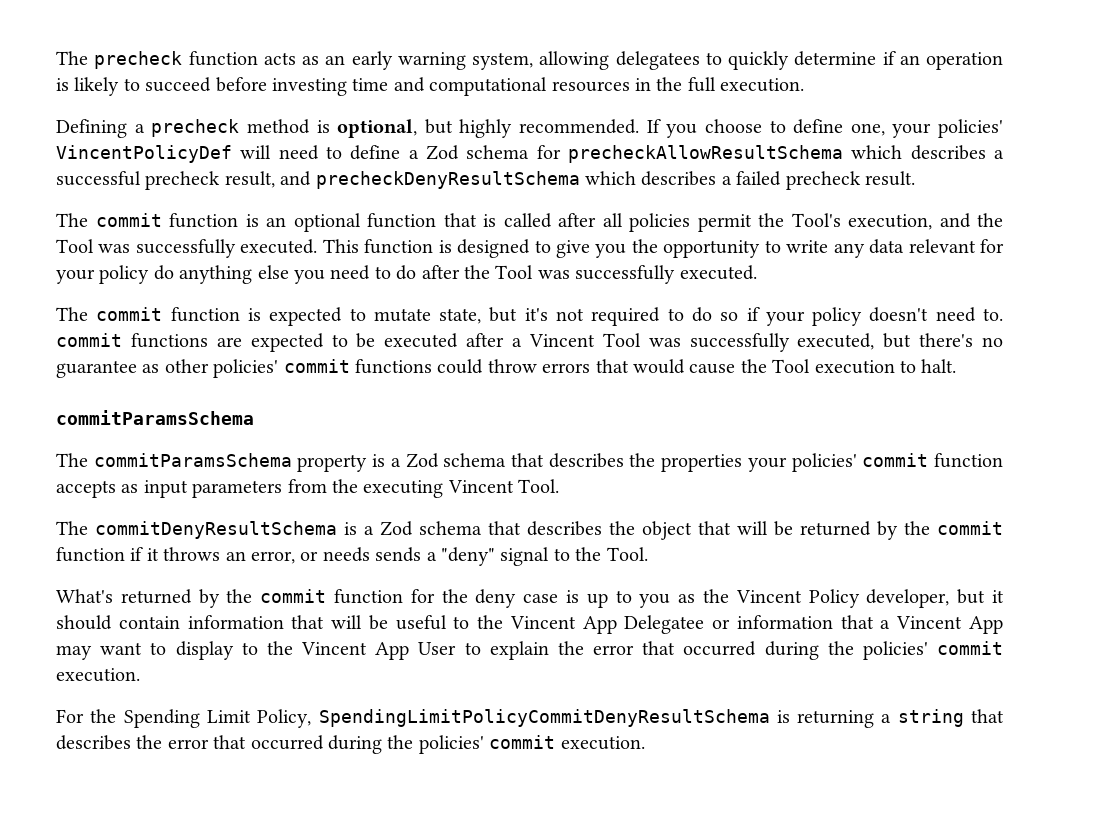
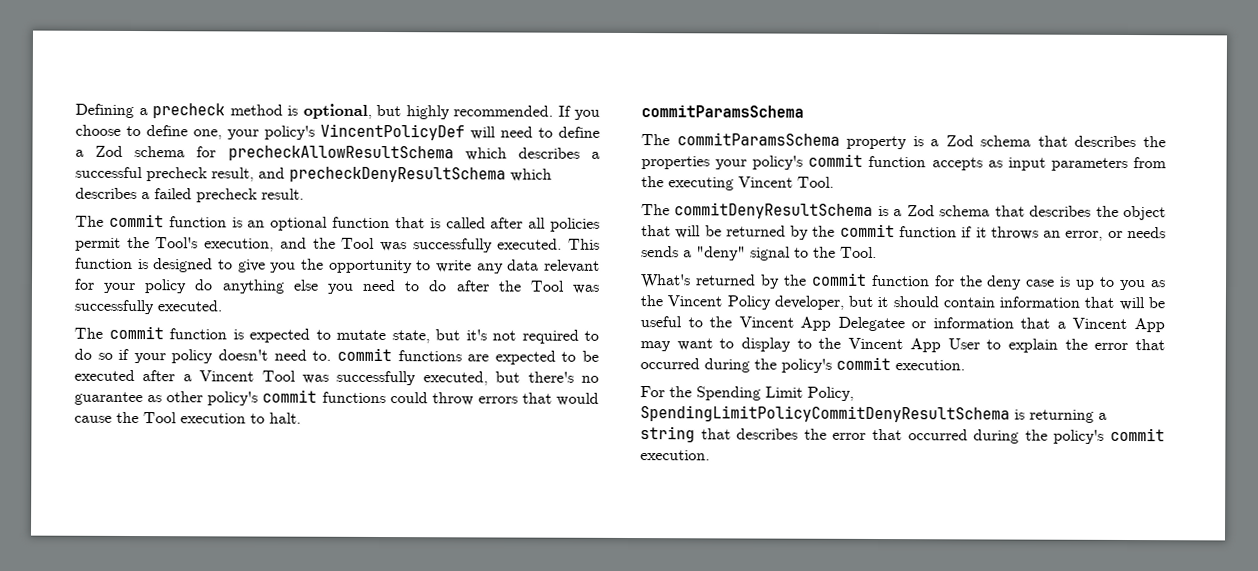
- The precheck function acts as an early warning system, allowing delegatees to quickly determine if an operation is likely to succeed before investing time and computational resources in the full execution.
- If you choose to define one, your policies' VincentPolicyDef will need to define a Zod schema for precheckAllowResultSchema which describes a successful precheck result, and precheckDenyResultSchema which describes a failed precheck result.
+ If you choose to define one, your policy's VincentPolicyDef will need to define a Zod schema for precheckAllowResultSchema which describes a successful precheck result, and precheckDenyResultSchema which describes a failed precheck result.
- The commit function is expected to mutate state, but it's not required to do so if your policy doesn't need to. commit functions are expected to be executed after a Vincent Tool was successfully executed, but there's no guarantee as other policies' commit functions could throw errors that would cause the Tool execution to halt.
+ The commit function is expected to mutate state, but it's not required to do so if your policy doesn't need to. commit functions are expected to be executed after a Vincent Tool was successfully executed, but there's no guarantee as other policy's commit functions could throw errors that would cause the Tool execution to halt.
- The commitParamsSchema property is a Zod schema that describes the properties your policies' commit function accepts as input parameters from the executing Vincent Tool.
+ The commitParamsSchema property is a Zod schema that describes the properties your policy's commit function accepts as input parameters from the executing Vincent Tool.
- What's returned by the commit function for the deny case is up to you as the Vincent Policy developer, but it should contain information that will be useful to the Vincent App Delegatee or information that a Vincent App may want to display to the Vincent App User to explain the error that occurred during the policies' commit execution.
+ What's returned by the commit function for the deny case is up to you as the Vincent Policy developer, but it should contain information that will be useful to the Vincent App Delegatee or information that a Vincent App may want to display to the Vincent App User to explain the error that occurred during the policy's commit execution.
- For the Spending Limit Policy, SpendingLimitPolicyCommitDenyResultSchema is returning a string that describes the error that occurred during the policies' commit execution.
+ For the Spending Limit Policy, SpendingLimitPolicyCommitDenyResultSchema is returning a string that describes the error that occurred during the policy's commit execution.

